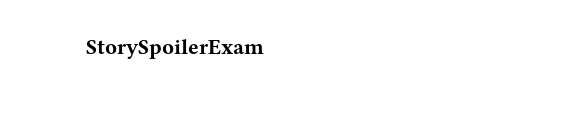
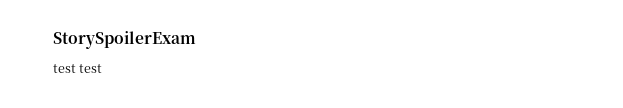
+ test test

